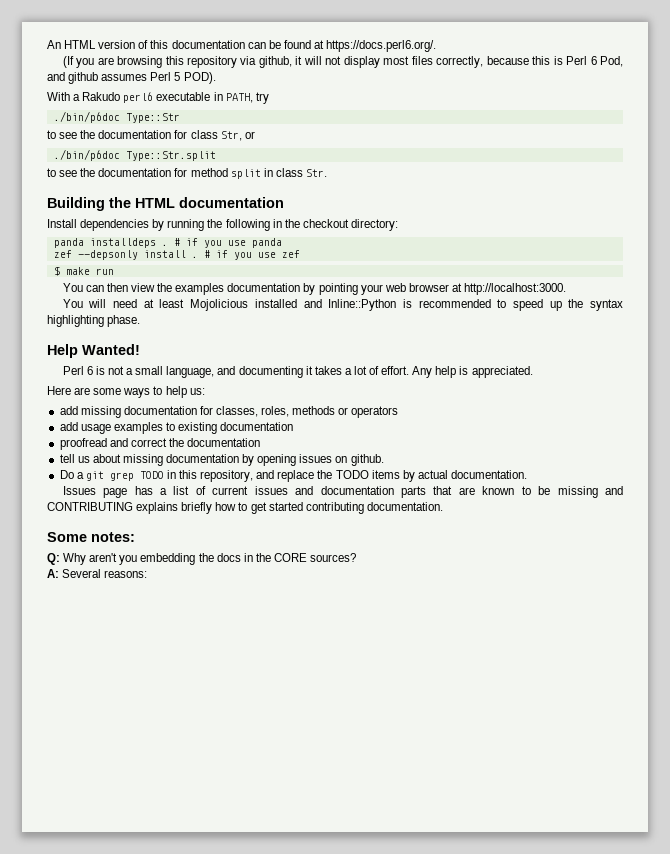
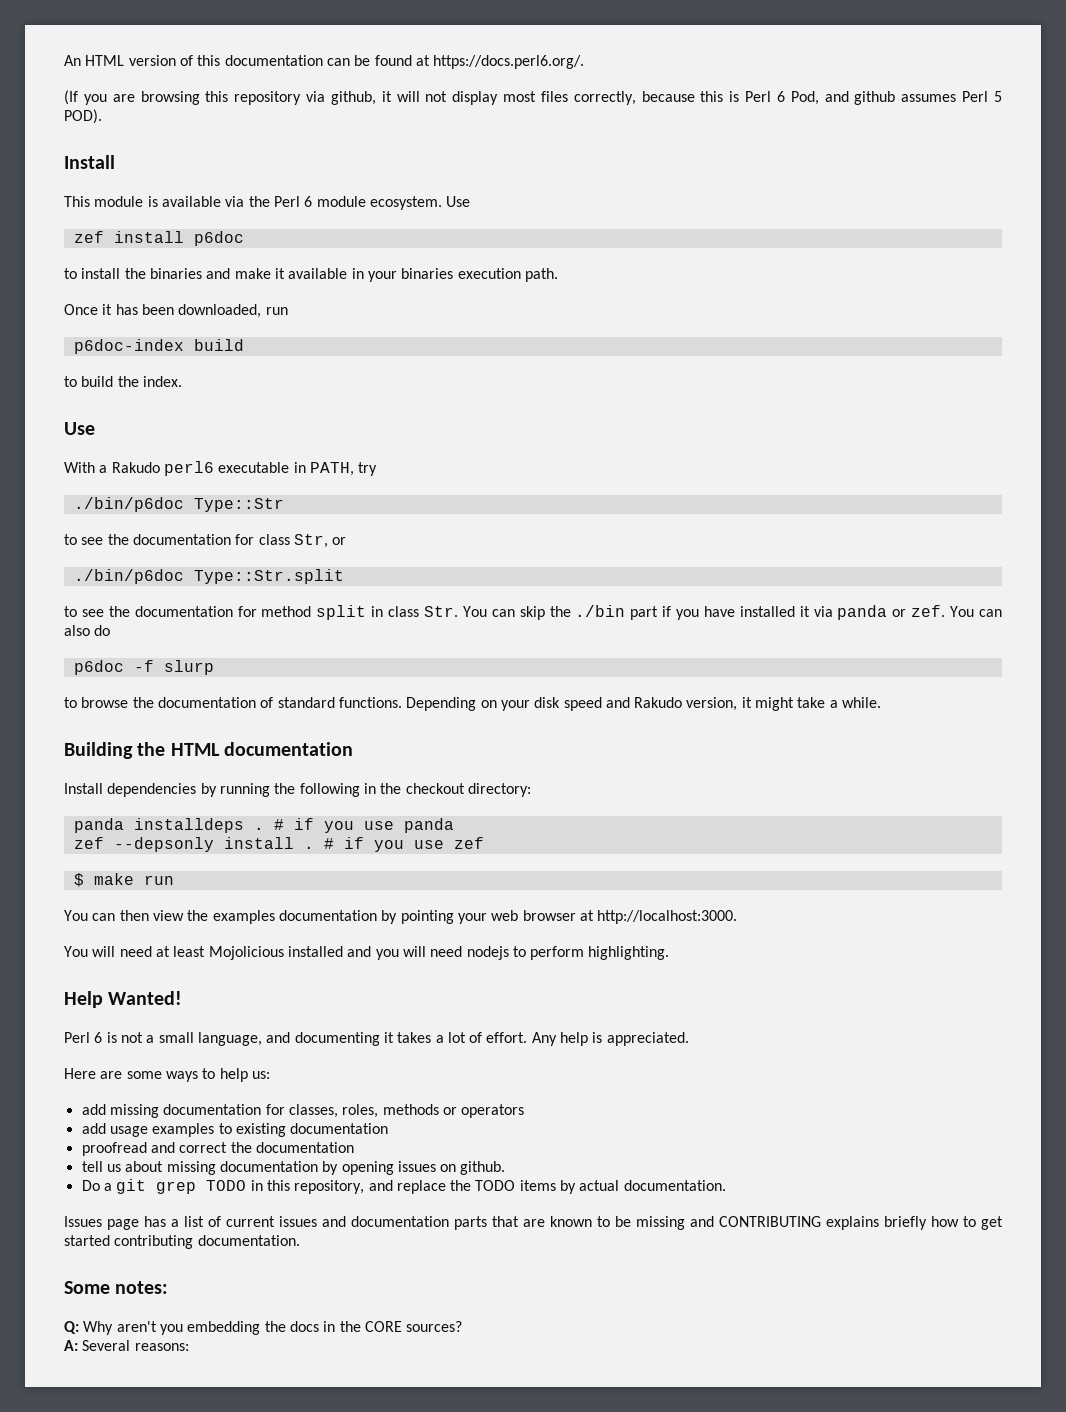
  (If you are browsing this repository via github, it will not display most files correctly, because this is Perl 6 Pod, and github assumes Perl 5 POD).
+ Install
+ This module is available via the Perl 6 module ecosystem. Use
+ zef install p6doc
+ to install the binaries and make it available in your binaries execution path.
+ Once it has been downloaded, run
+ p6doc-index build
+ to build the index.
+ Use
- to see the documentation for method split in class Str.
+ to see the documentation for method split in class Str. You can skip the ./bin part if you have installed it via panda or zef. You can also do
+ p6doc -f slurp
+ to browse the documentation of standard functions. Depending on your disk speed and Rakudo version, it might take a while.
- You will need at least Mojolicious installed and Inline::Python is recommended to speed up the syntax highlighting phase.
+ You will need at least Mojolicious installed and you will need nodejs to perform highlighting.

